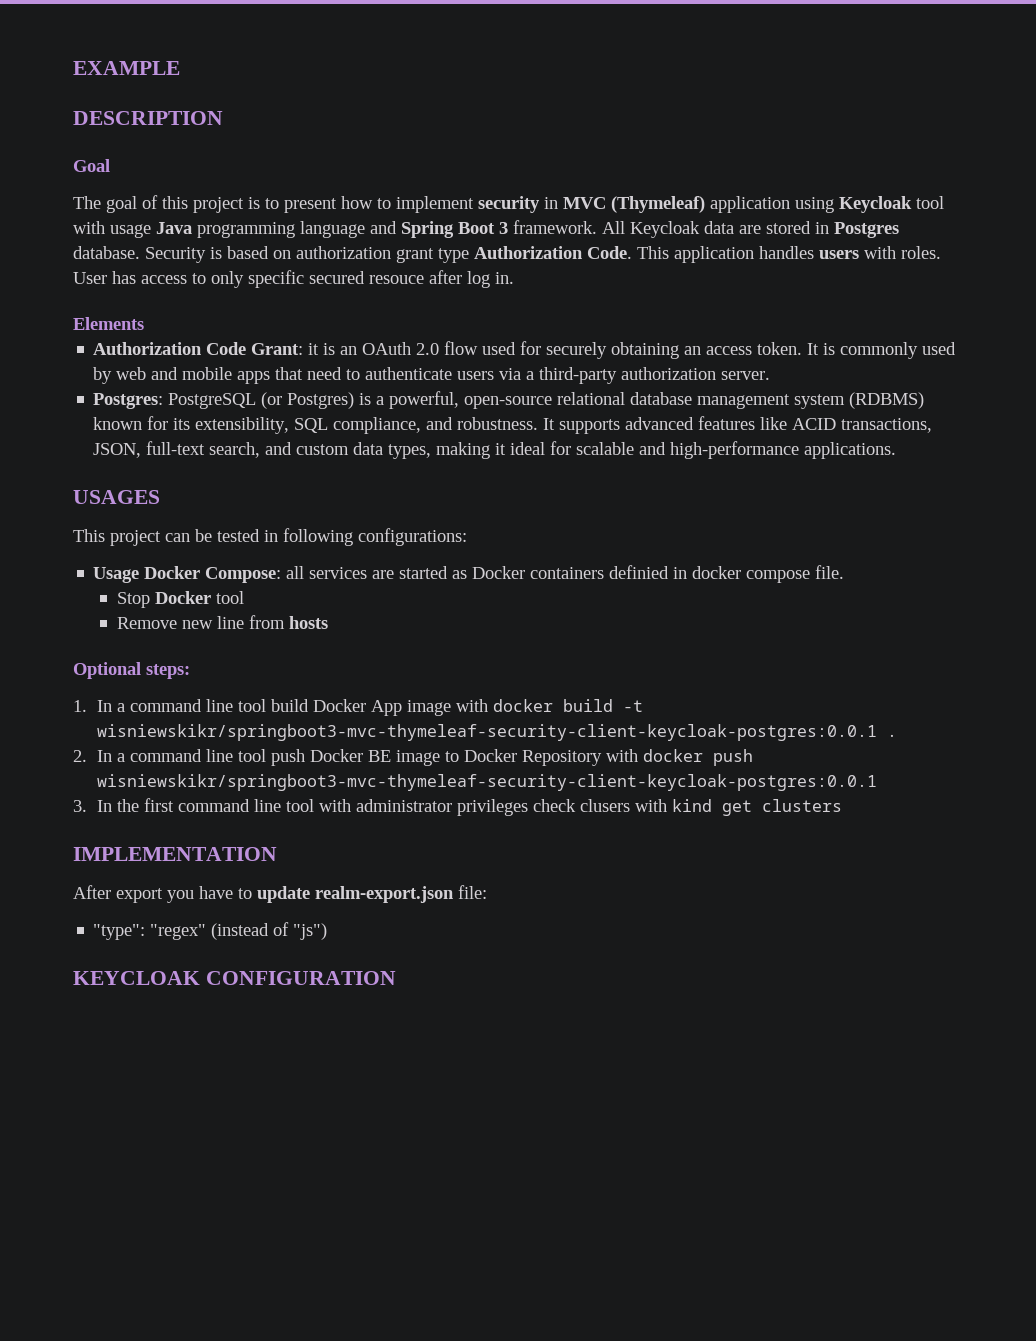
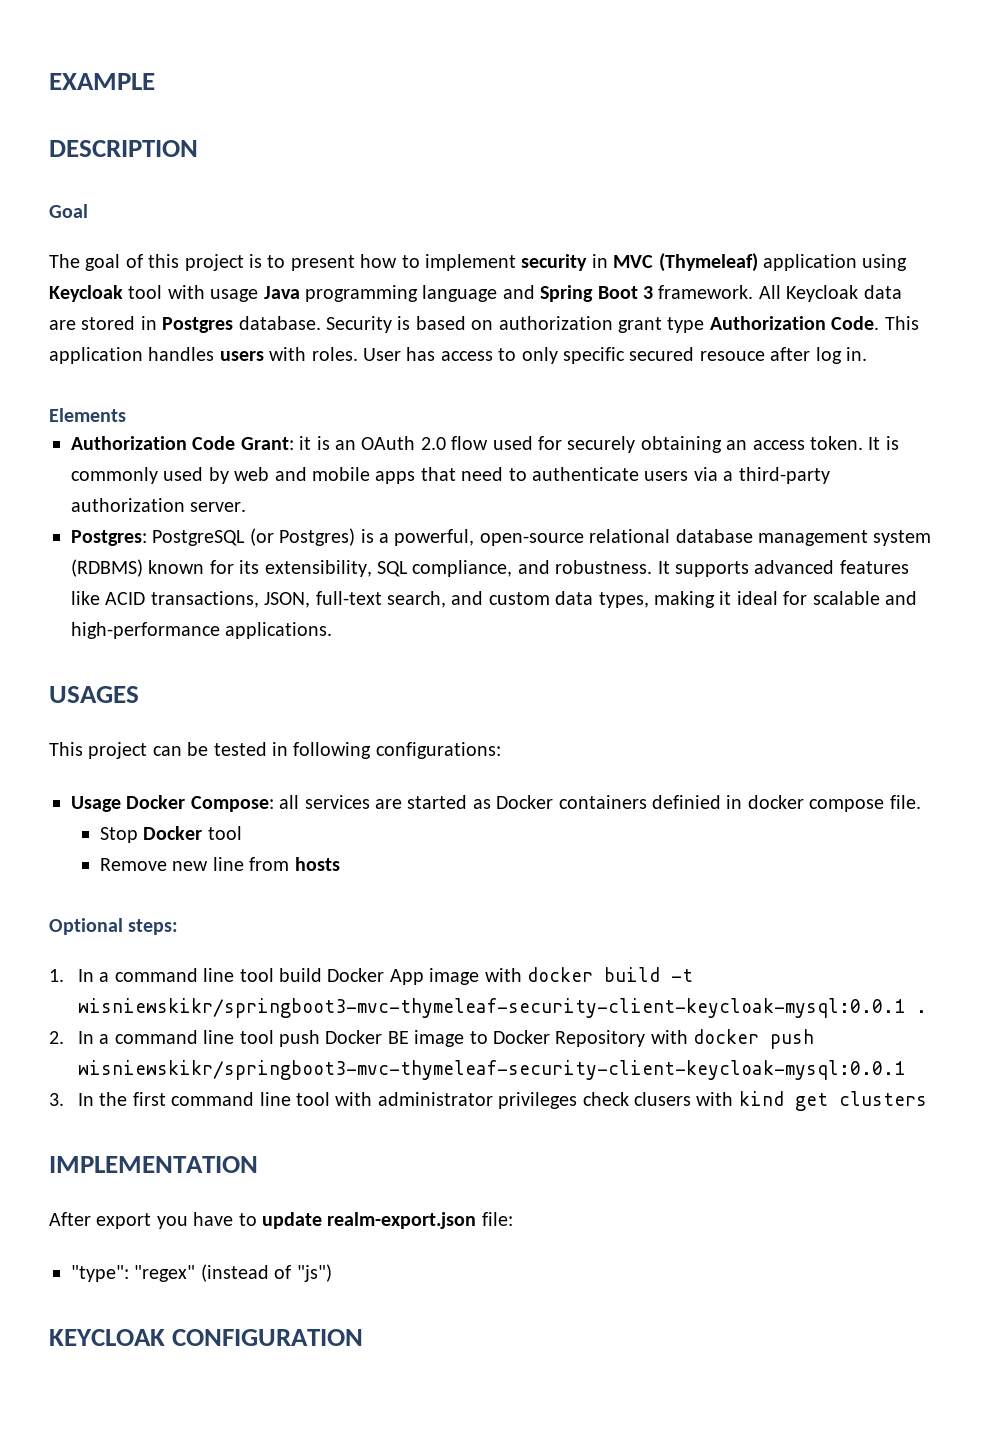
- 1. In a command line tool build Docker App image with docker build -t wisniewskikr/springboot3-mvc-thymeleaf-security-client-keycloak-postgres:0.0.1 .
+ 1. In a command line tool build Docker App image with docker build -t wisniewskikr/springboot3-mvc-thymeleaf-security-client-keycloak-mysql:0.0.1 .
- 2. In a command line tool push Docker BE image to Docker Repository with docker push wisniewskikr/springboot3-mvc-thymeleaf-security-client-keycloak-postgres:0.0.1
+ 2. In a command line tool push Docker BE image to Docker Repository with docker push wisniewskikr/springboot3-mvc-thymeleaf-security-client-keycloak-mysql:0.0.1

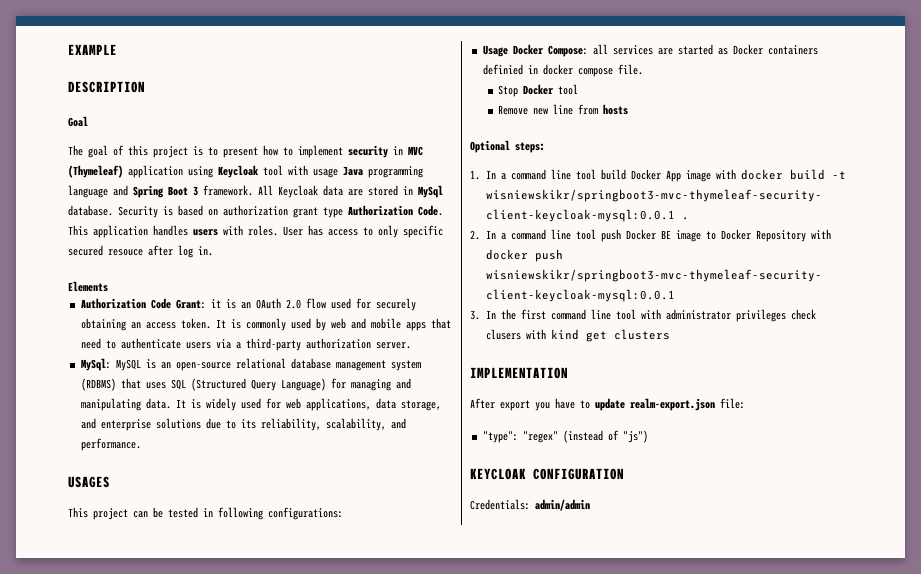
- All Keycloak data are stored in Postgres database.
+ All Keycloak data are stored in MySql database.
- Postgres: PostgreSQL (or Postgres) is a powerful, open-source relational database management system (RDBMS) known for its extensibility, SQL compliance, and robustness. It supports advanced features like ACID transactions, JSON, full-text search, and custom data types, making it ideal for scalable and high-performance applications.
+ MySql: MySQL is an open-source relational database management system (RDBMS) that uses SQL (Structured Query Language) for managing and manipulating data. It is widely used for web applications, data storage, and enterprise solutions due to its reliability, scalability, and performance.
+ Credentials: admin/admin

